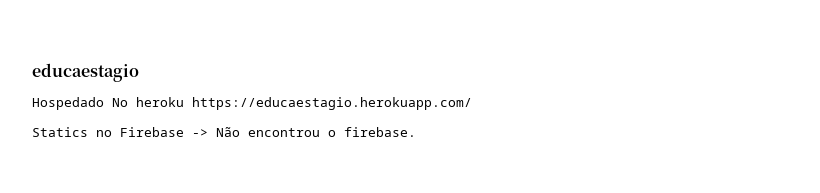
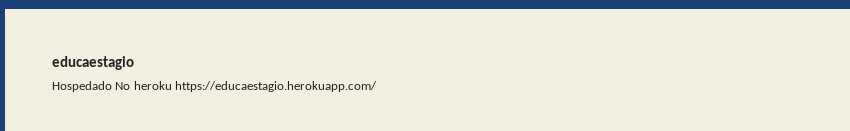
- Statics no Firebase -> Não encontrou o firebase.

